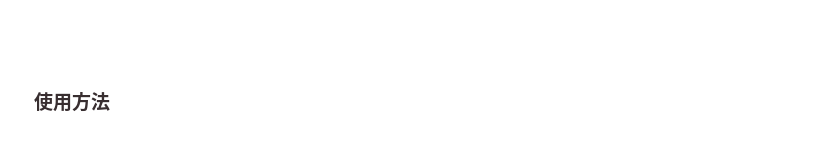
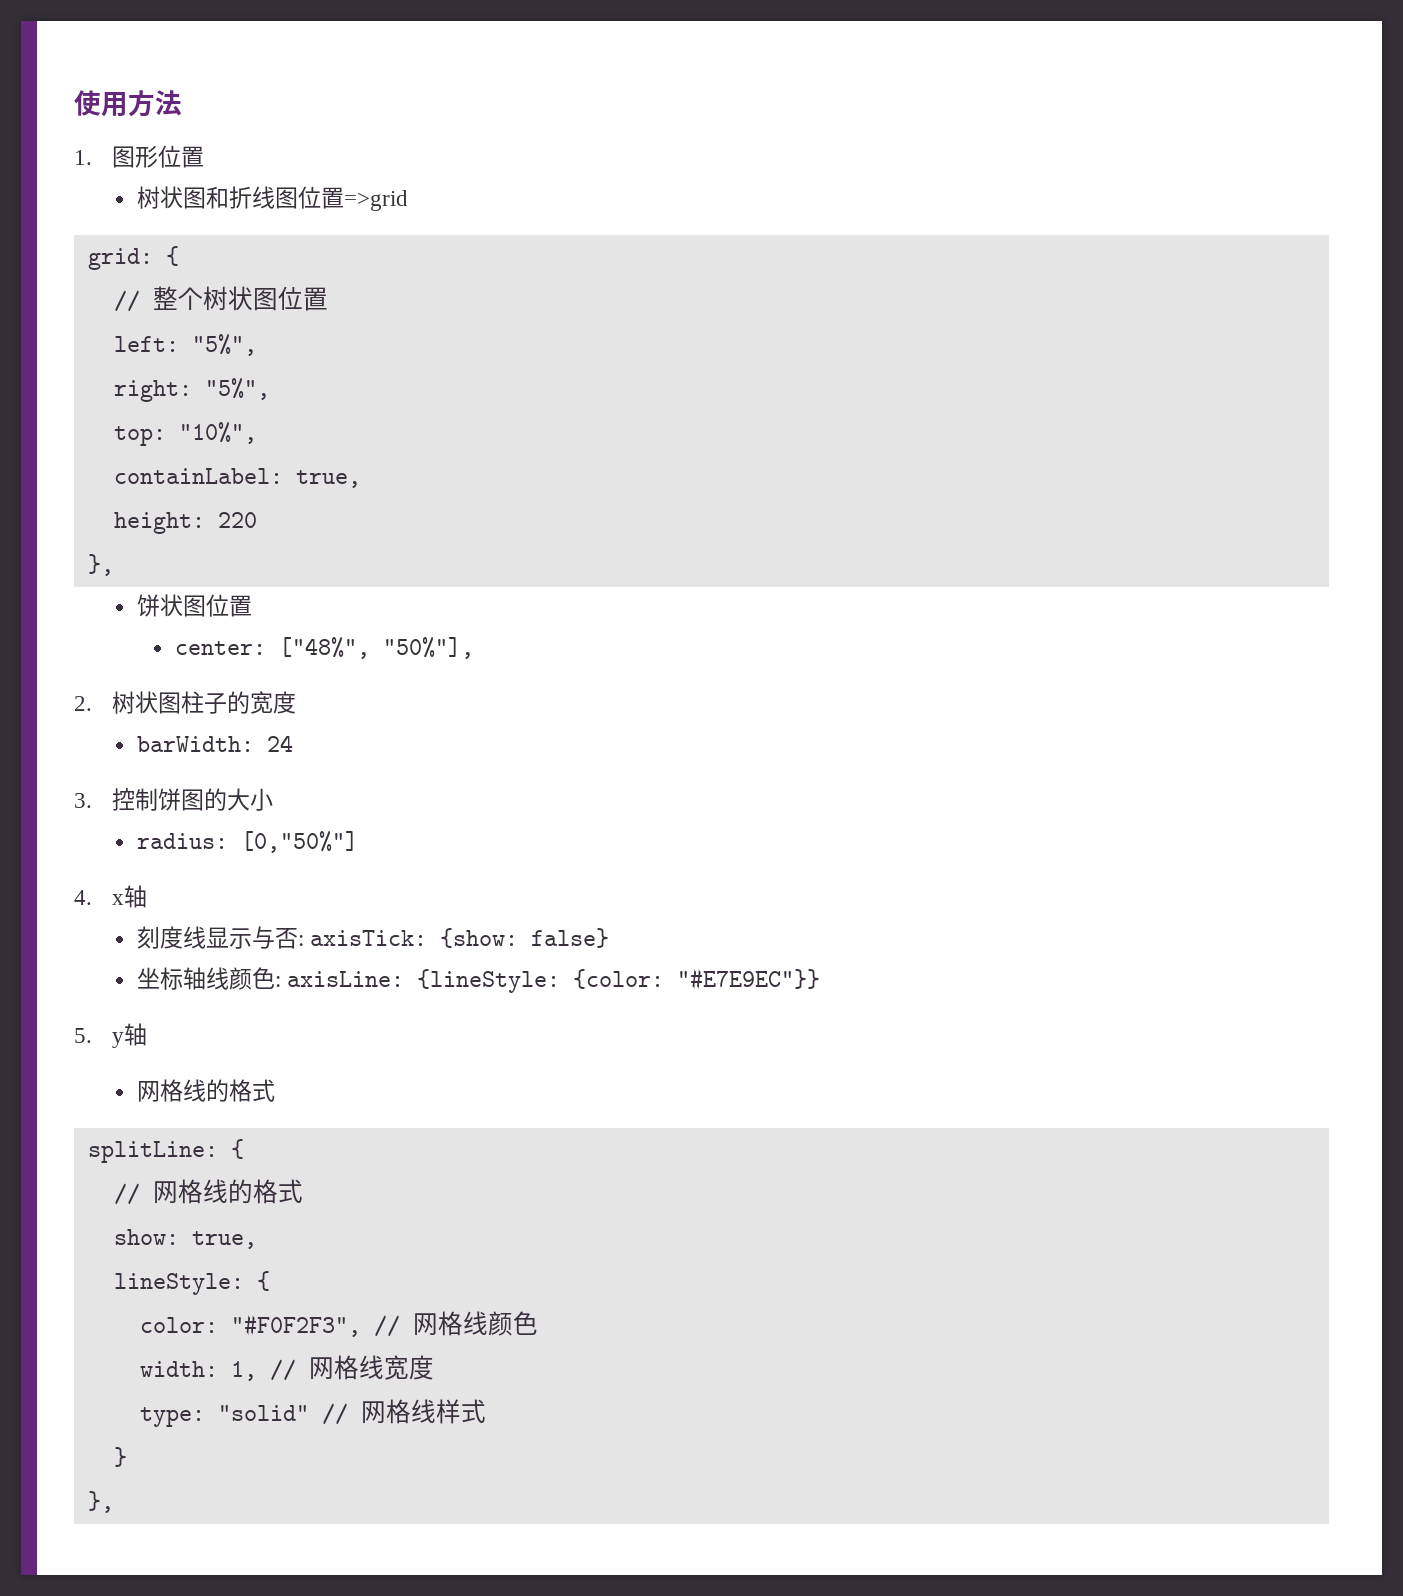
+ 1.图形位置
+ 树状图和折线图位置=>grid
+ grid: {
+ // 整个树状图位置
+ left: "5%",
+ right: "5%",
+ top: "10%",
+ containLabel: true,
+ height: 220
+ },
+ 饼状图位置
+ center: ["48%", "50%"],
+ 2.树状图柱子的宽度
+ barWidth: 24
+ 3.控制饼图的大小
+ radius: [0,"50%"]
+ 4. x轴
+ 刻度线显示与否: axisTick: {show: false}
+ 坐标轴线颜色: axisLine: {lineStyle: {color: "#E7E9EC"}}
+ 5. y轴
+ 网格线的格式
+ splitLine: {
+ // 网格线的格式
+ show: true,
+ lineStyle: {
+ color: "#F0F2F3", // 网格线颜色
+ width: 1, // 网格线宽度
+ type: "solid" // 网格线样式
+ }
+ },

